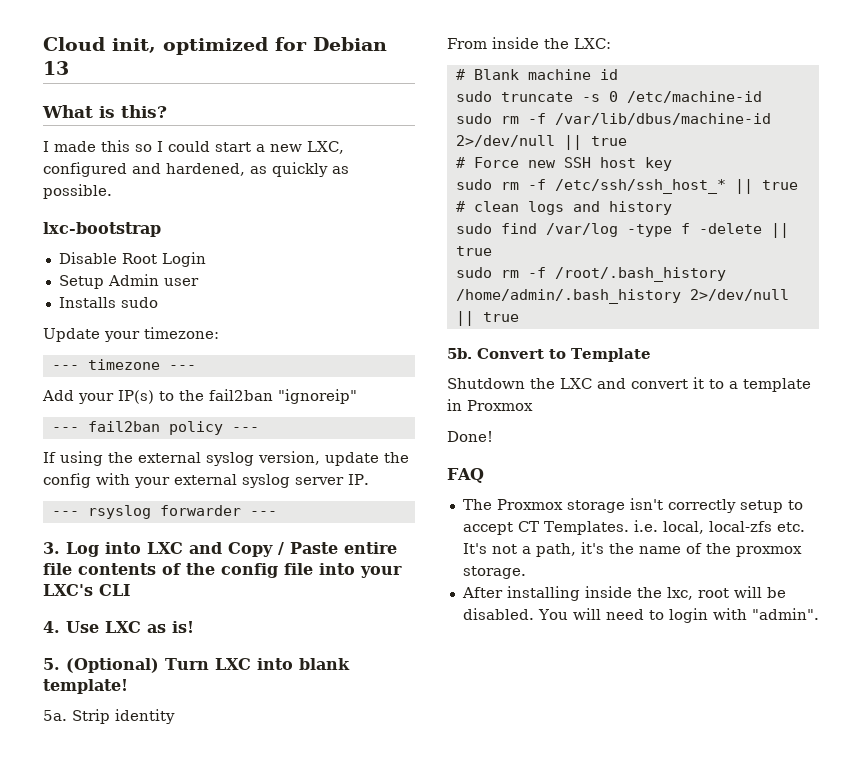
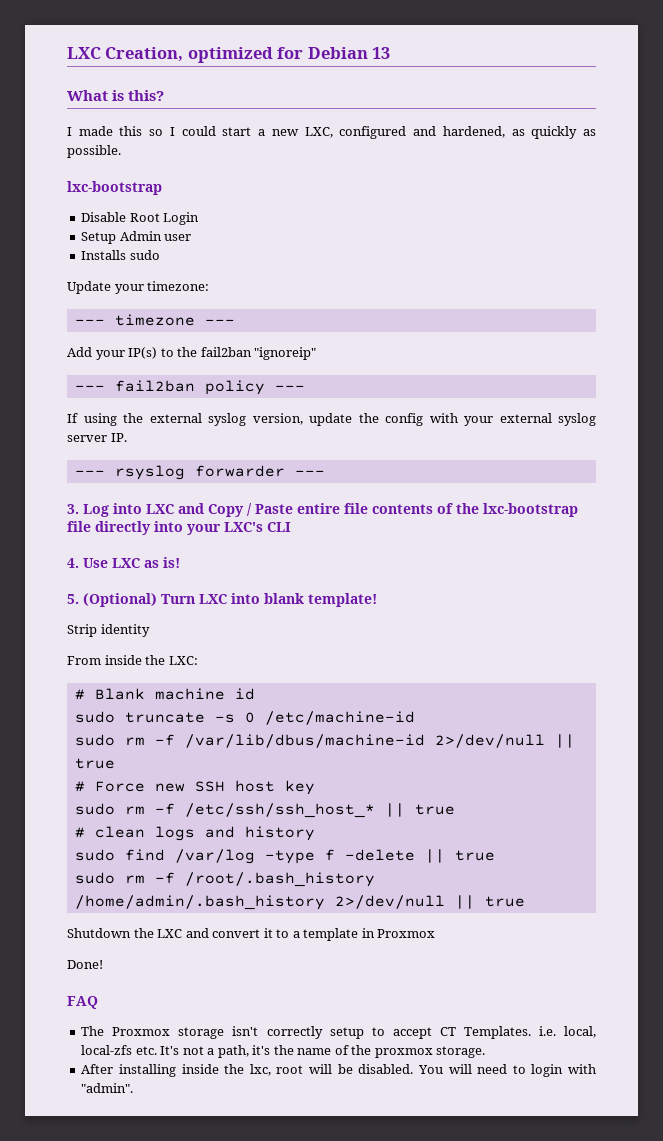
- Cloud init, optimized for Debian 13
+ LXC Creation, optimized for Debian 13
- 3. Log into LXC and Copy / Paste entire file contents of the config file into your LXC's CLI
+ 3. Log into LXC and Copy / Paste entire file contents of the lxc-bootstrap file directly into your LXC's CLI
- 5a.
- 5b. Convert to Template

